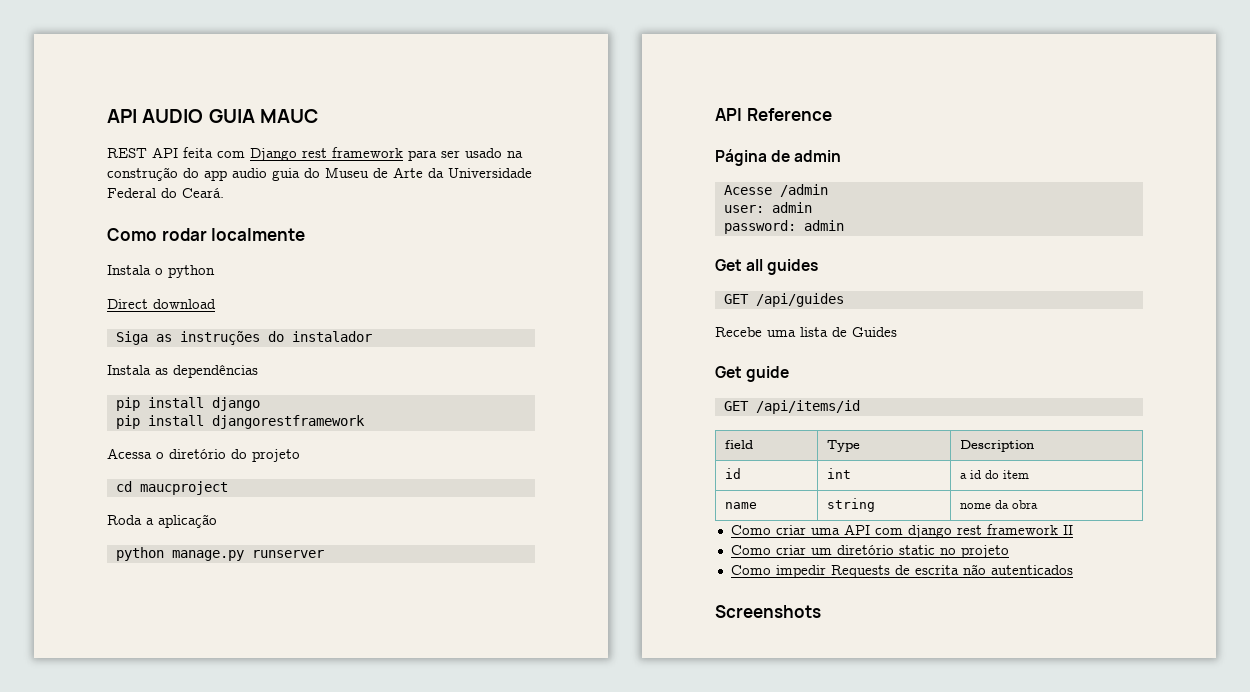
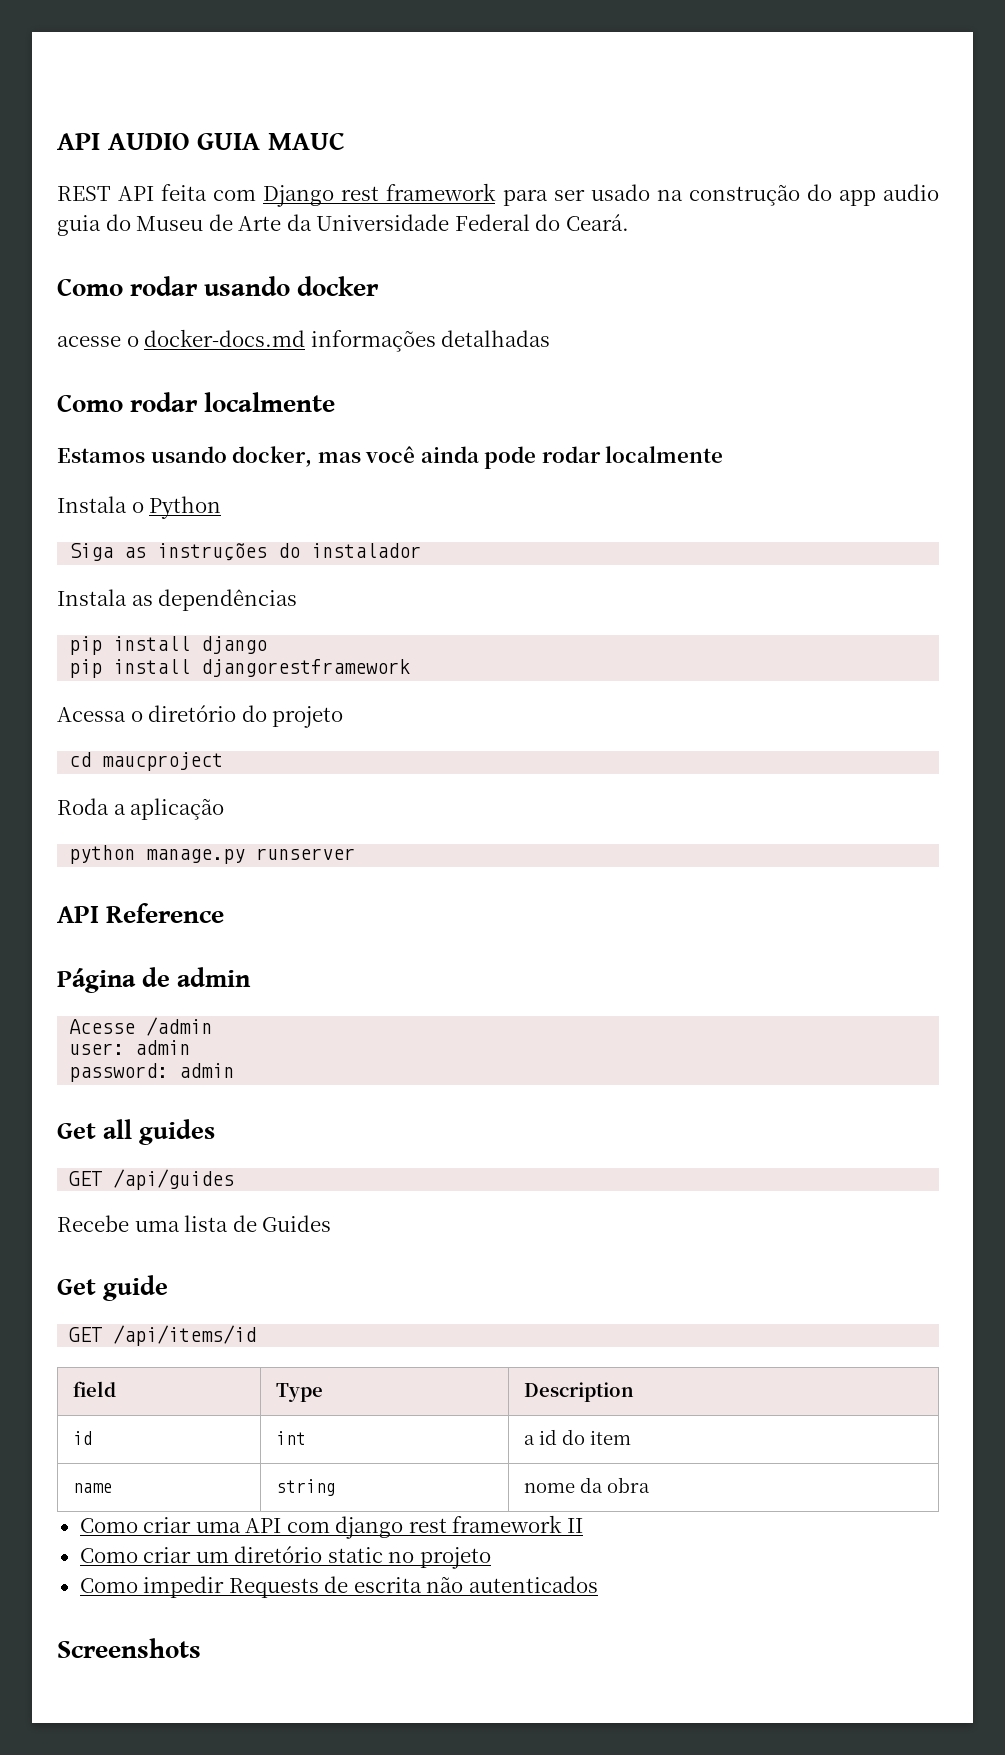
+ Como rodar usando docker
+ acesse o docker-docs.md informações detalhadas
  Como rodar localmente
+ Estamos usando docker, mas você ainda pode rodar localmente
- Instala o python
- Direct download
+ Instala o Python

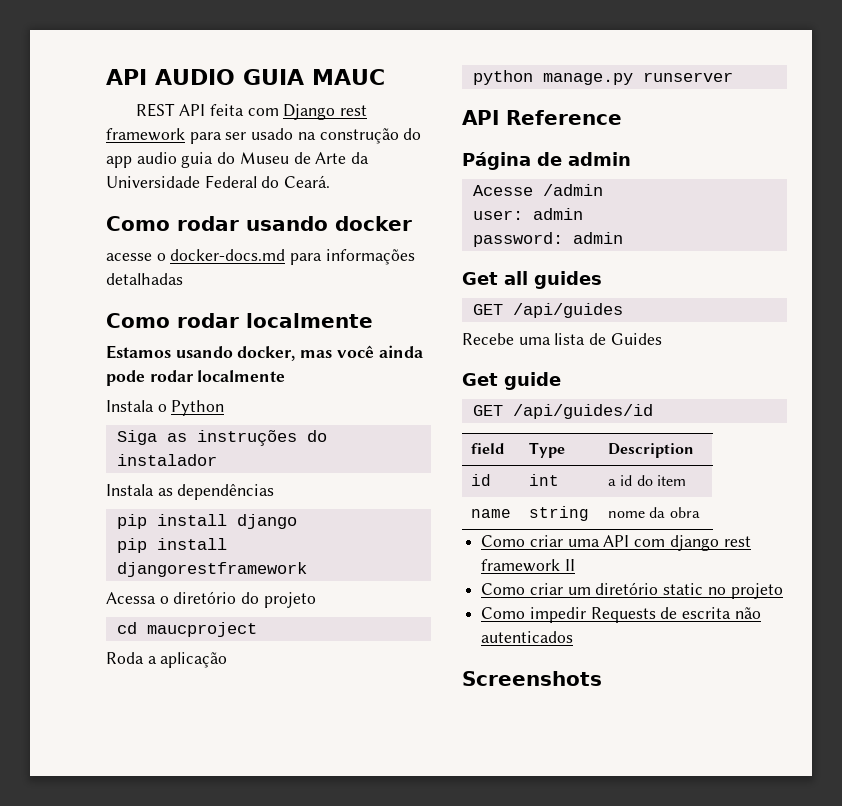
- acesse o docker-docs.md informações detalhadas
+ acesse o docker-docs.md para informações detalhadas
- GET /api/items/id
+ GET /api/guides/id

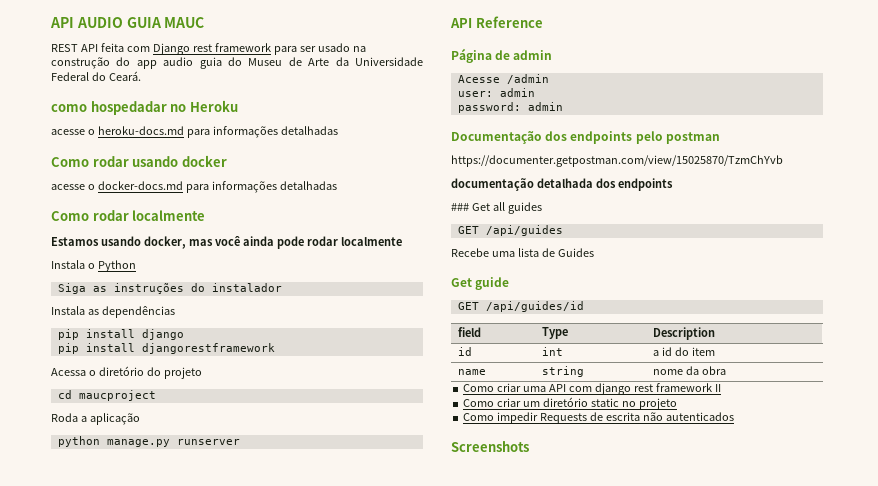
+ como hospedadar no Heroku
+ acesse o heroku-docs.md para informações detalhadas
- Get all guides
+ Documentação dos endpoints pelo postman
+ https://documenter.getpostman.com/view/15025870/TzmChYvb
+ documentação detalhada dos endpoints
+ ### Get all guides

